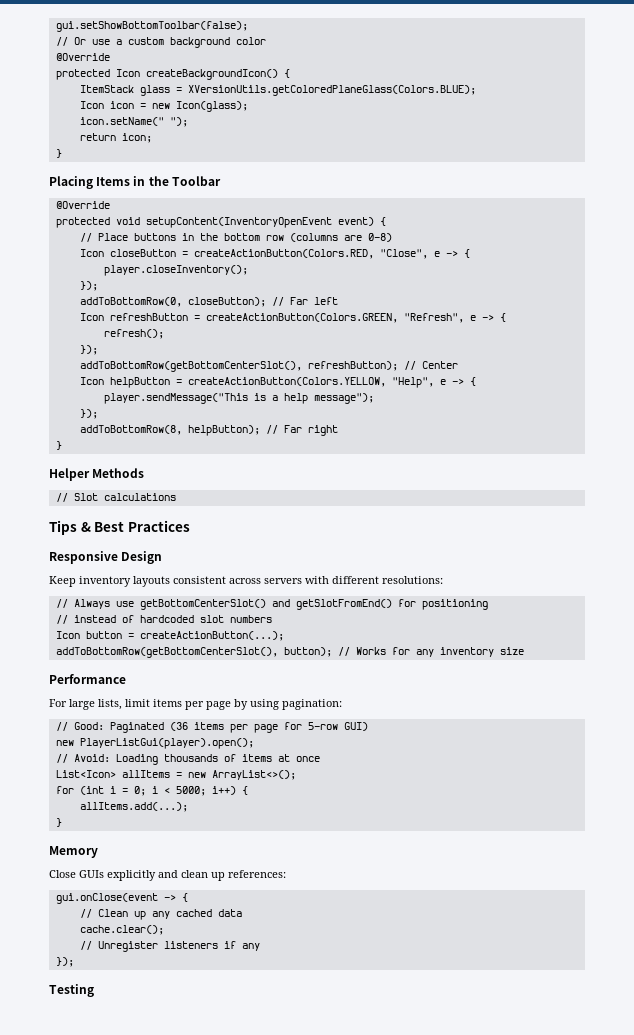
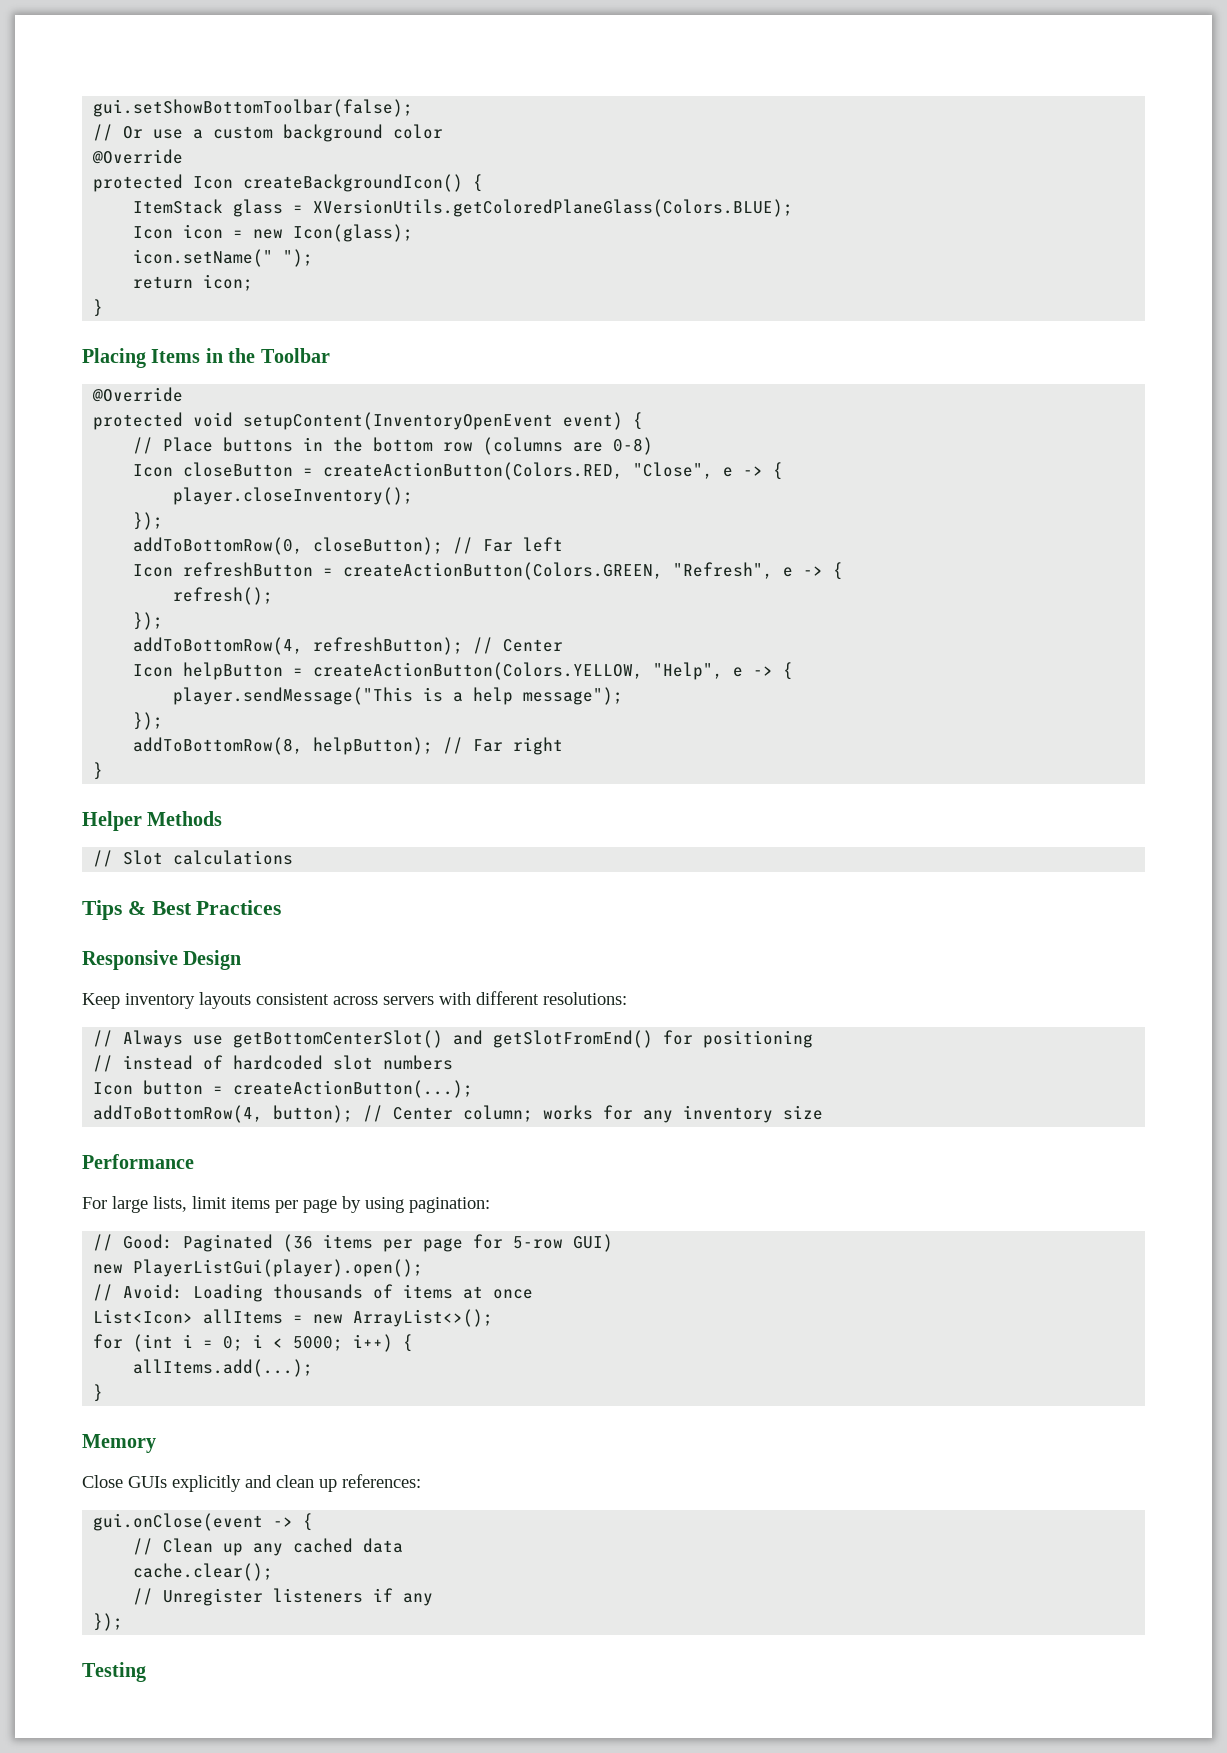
- addToBottomRow(getBottomCenterSlot(), refreshButton); // Center
+ addToBottomRow(4, refreshButton); // Center
- addToBottomRow(getBottomCenterSlot(), button); // Works for any inventory size
+ addToBottomRow(4, button); // Center column; works for any inventory size

